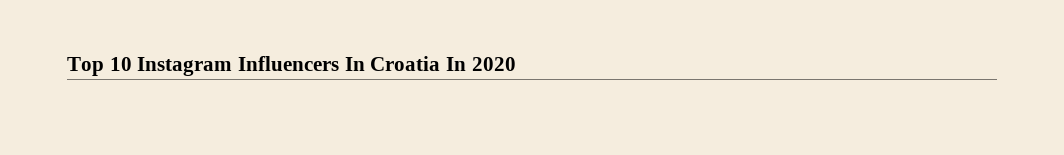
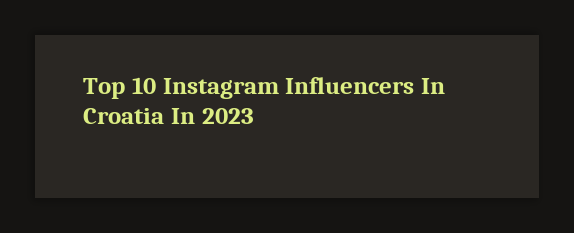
- Top 10 Instagram Influencers In Croatia In 2020
+ Top 10 Instagram Influencers In Croatia In 2023

